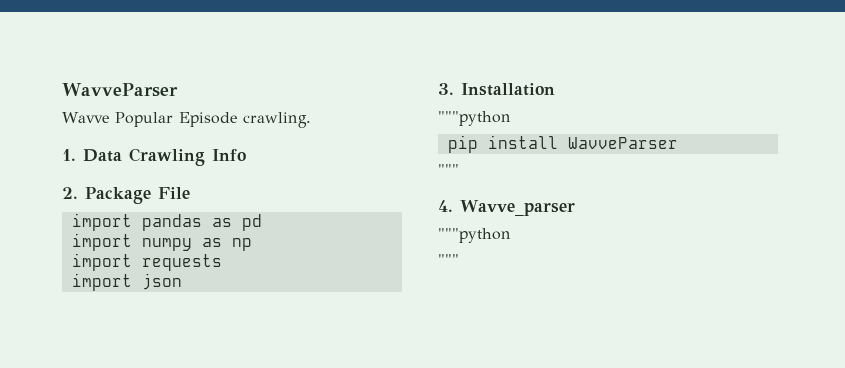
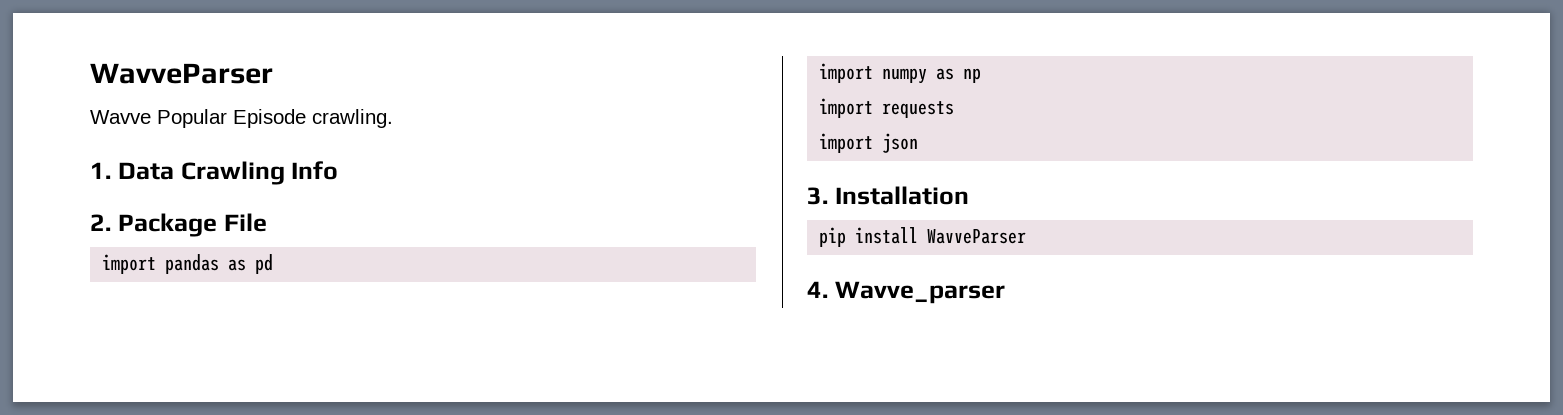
  3. Installation
- """python
  pip install WavveParser
- """
  4. Wavve_parser
- """python
- """

